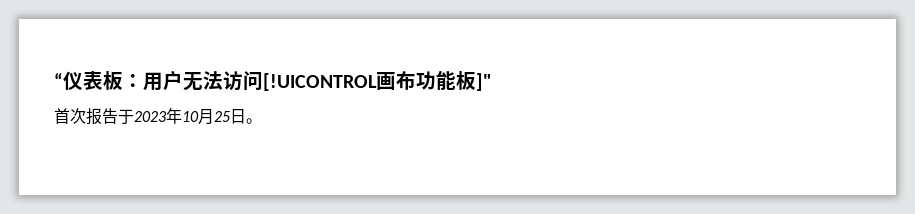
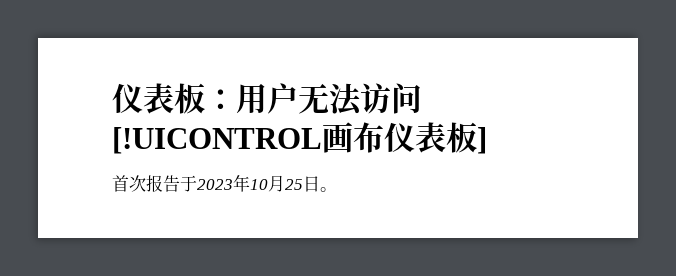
- “仪表板：用户无法访问[!UICONTROL画布功能板]"
+ 仪表板：用户无法访问[!UICONTROL画布仪表板]

